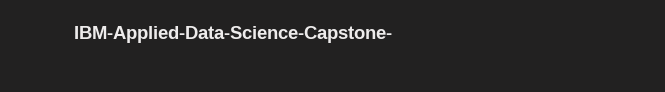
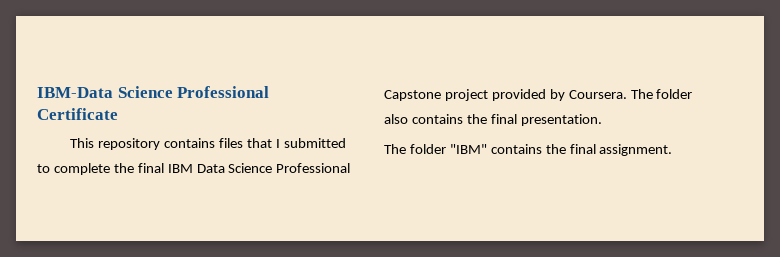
- IBM-Applied-Data-Science-Capstone-
+ IBM-Data Science Professional Certificate
+ This repository contains files that I submitted to complete the final IBM Data Science Professional Capstone project provided by Coursera. The folder also contains the final presentation.
+ The folder "IBM" contains the final assignment.

